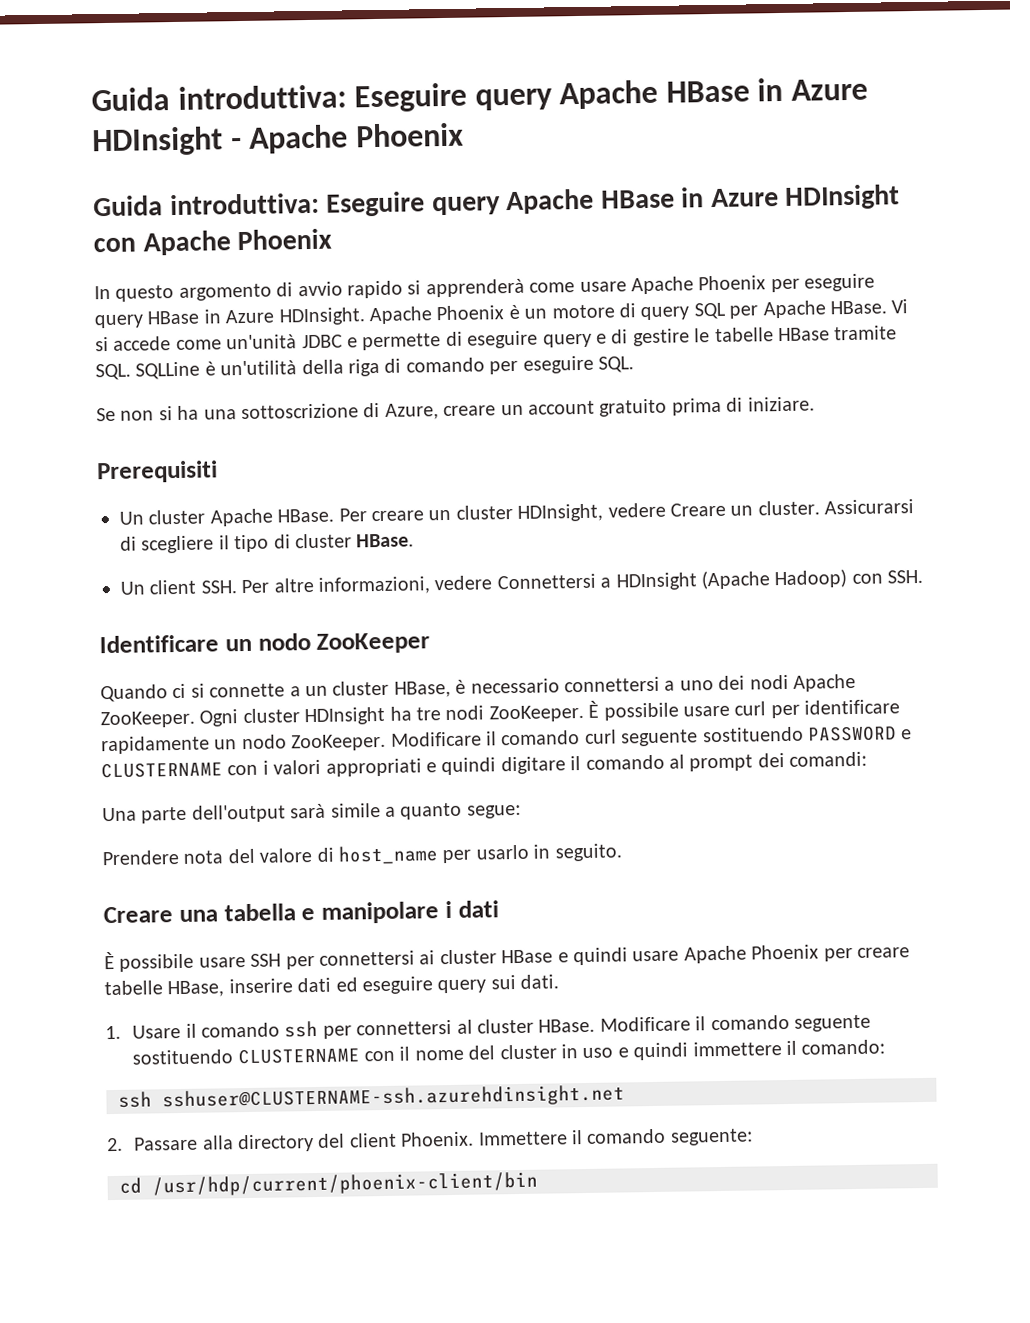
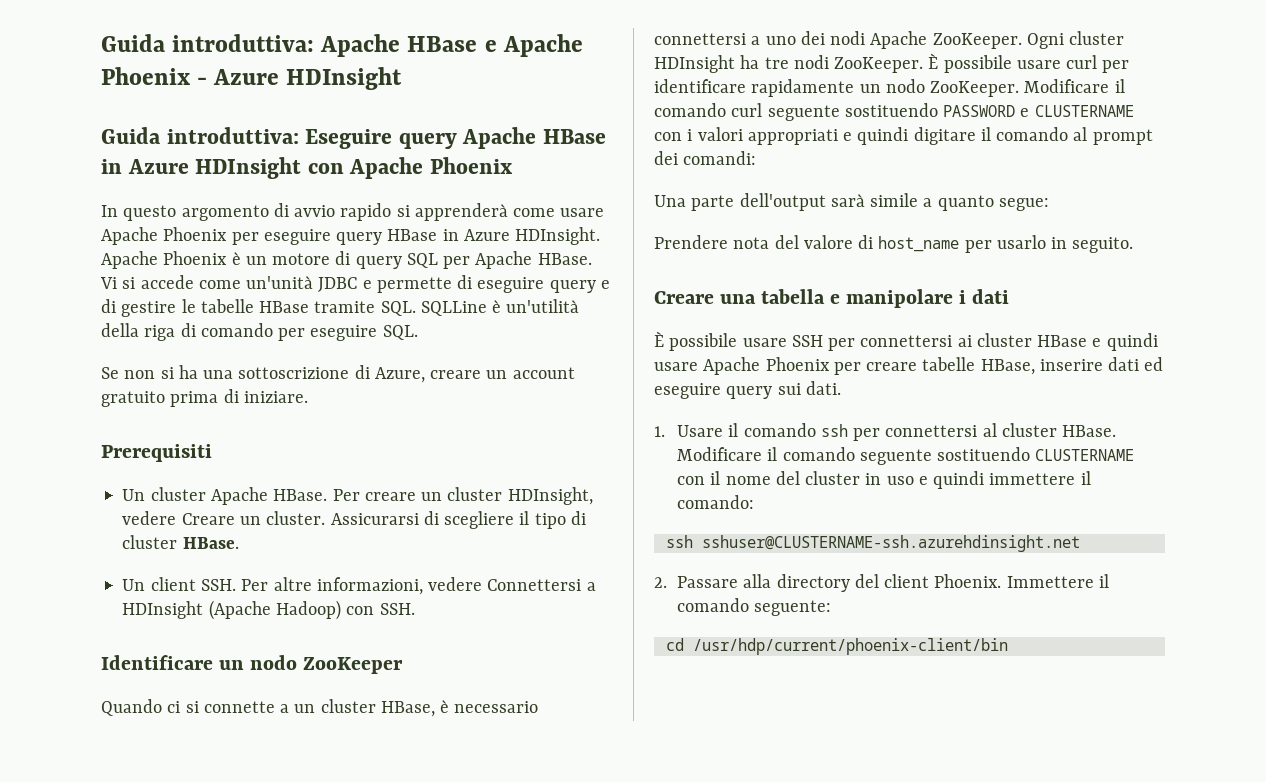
- Guida introduttiva: Eseguire query Apache HBase in Azure HDInsight - Apache Phoenix
+ Guida introduttiva: Apache HBase e Apache Phoenix - Azure HDInsight

